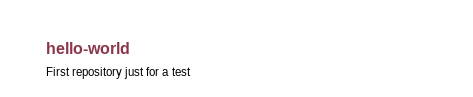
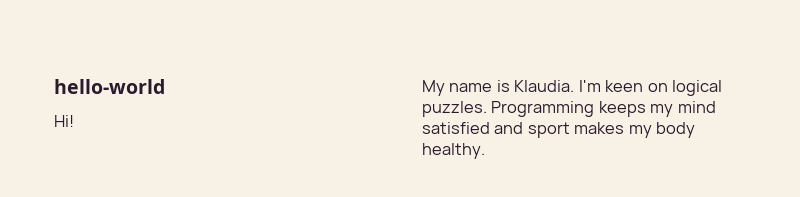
- First repository just for a test
+ Hi!
+ My name is Klaudia. I'm keen on logical puzzles. Programming keeps my mind satisfied and sport makes my body healthy.

